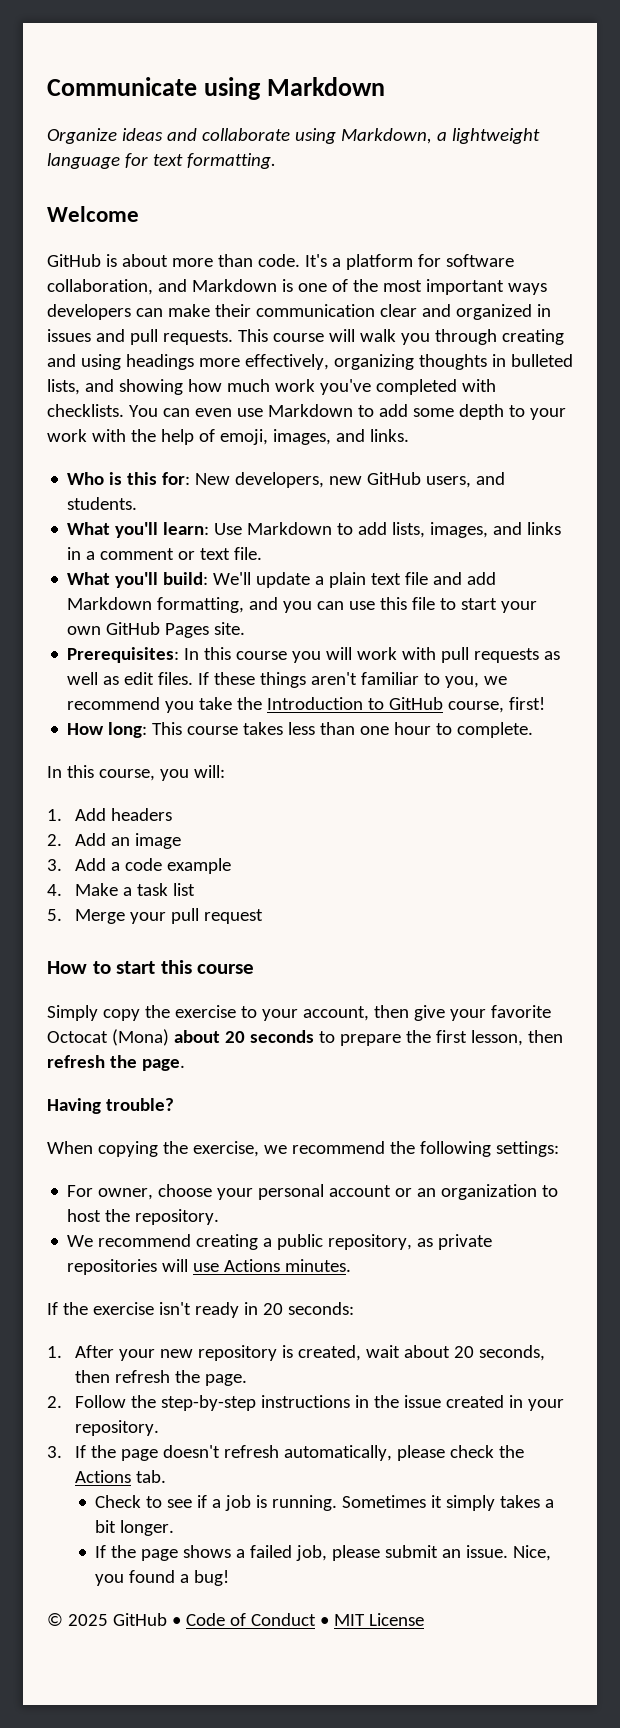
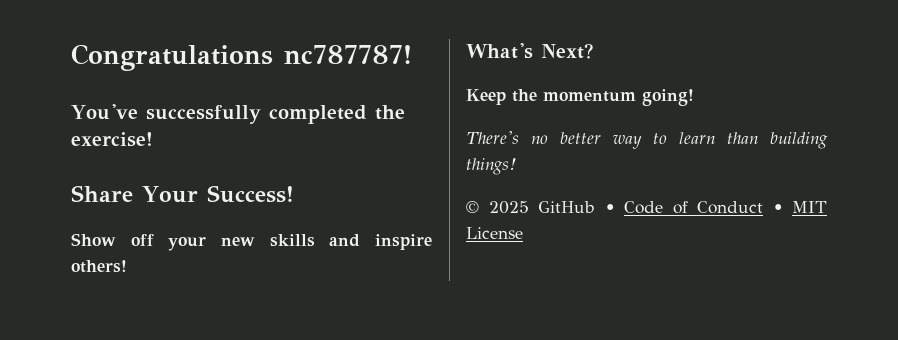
- Communicate using Markdown
- Organize ideas and collaborate using Markdown, a lightweight language for text formatting.
- Welcome
- GitHub is about more than code. It's a platform for software collaboration, and Markdown is one of the most important ways developers can make their communication clear and organized in issues and pull requests. This course will walk you through creating and using headings more effectively, organizing thoughts in bulleted lists, and showing how much work you've completed with checklists. You can even use Markdown to add some depth to your work with the help of emoji, images, and links.
- Who is this for: New developers, new GitHub users, and students.
- What you'll learn: Use Markdown to add lists, images, and links in a comment or text file.
- What you'll build: We'll update a plain text file and add Markdown formatting, and you can use this file to start your own GitHub Pages site.
- Prerequisites: In this course you will work with pull requests as well as edit files. If these things aren't familiar to you, we recommend you take the Introduction to GitHub course, first!
- How long: This course takes less than one hour to complete.
- In this course, you will:
- 1. Add headers
- 2. Add an image
- 3. Add a code example
- 4. Make a task list
- 5. Merge your pull request
- How to start this course
- Simply copy the exercise to your account, then give your favorite Octocat (Mona) about 20 seconds to prepare the first lesson, then refresh the page.
- Having trouble?
- When copying the exercise, we recommend the following settings:
- For owner, choose your personal account or an organization to host the repository.
- We recommend creating a public repository, as private repositories will use Actions minutes.
- If the exercise isn't ready in 20 seconds:
- 1. After your new repository is created, wait about 20 seconds, then refresh the page.
- 2. Follow the step-by-step instructions in the issue created in your repository.
- 3. If the page doesn't refresh automatically, please check the Actions tab.
- Check to see if a job is running. Sometimes it simply takes a bit longer.
- If the page shows a failed job, please submit an issue. Nice, you found a bug!
+ Congratulations nc787787!
+ You've successfully completed the exercise!
+ Share Your Success!
+ Show off your new skills and inspire others!
+ What's Next?
+ Keep the momentum going!
+ There's no better way to learn than building things!

